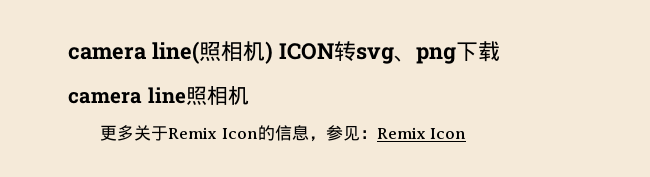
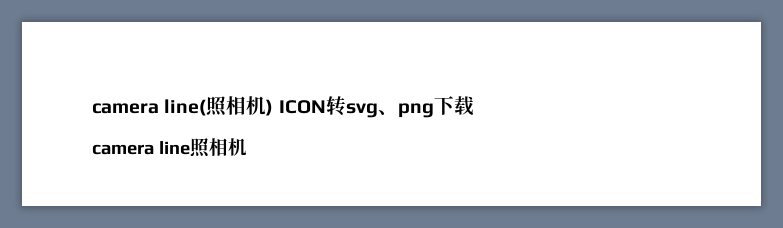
- 更多关于Remix Icon的信息，参见：Remix Icon

